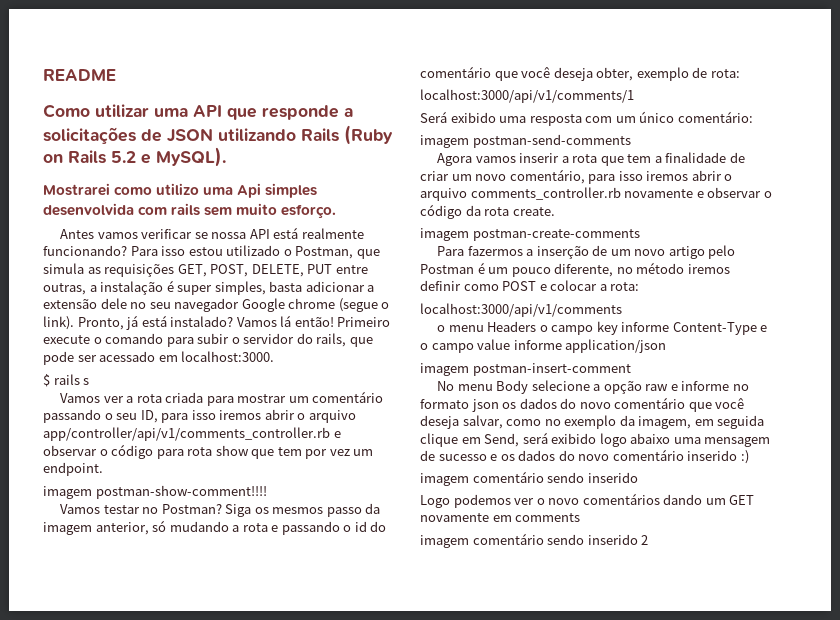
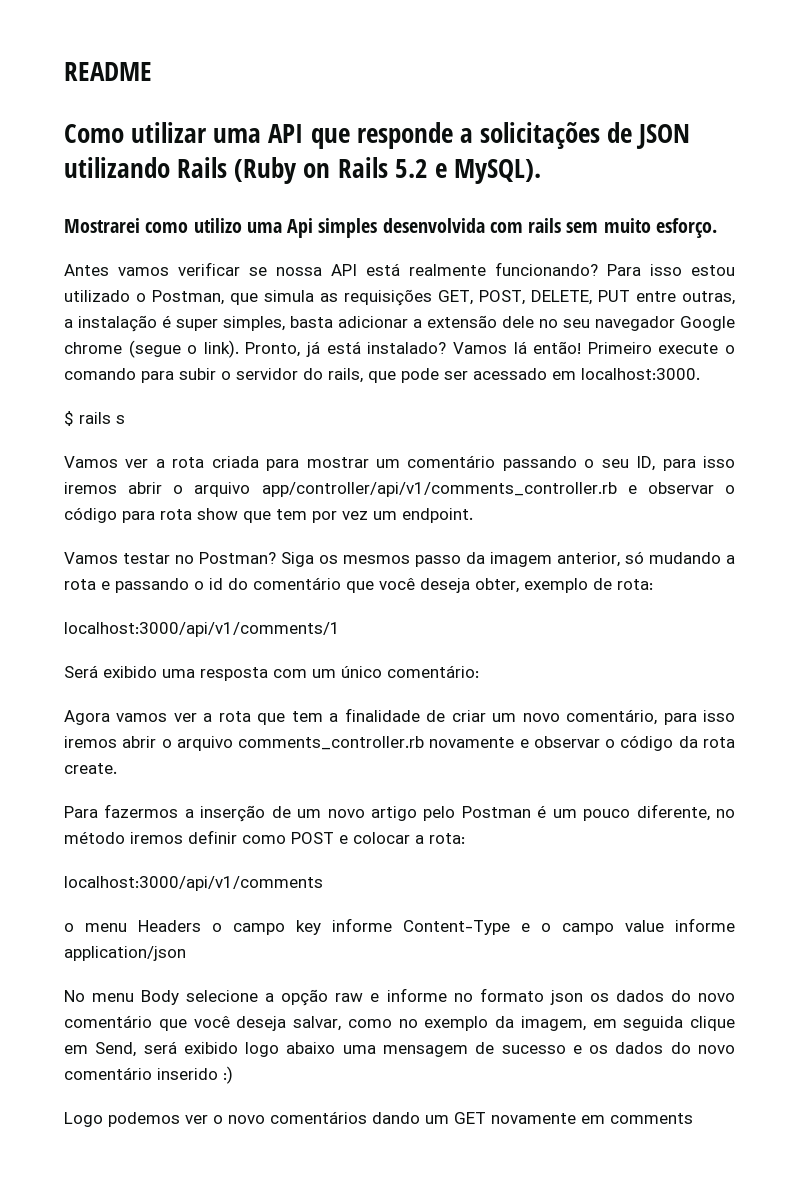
- imagem postman-show-comment!!!!
- imagem postman-send-comments
- Agora vamos inserir a rota que tem a finalidade de criar um novo comentário, para isso iremos abrir o arquivo comments_controller.rb novamente e observar o código da rota create.
+ Agora vamos ver a rota que tem a finalidade de criar um novo comentário, para isso iremos abrir o arquivo comments_controller.rb novamente e observar o código da rota create.
- imagem postman-create-comments
- imagem postman-insert-comment
  No menu Body selecione a opção raw e informe no formato json os dados do novo comentário que você deseja salvar, como no exemplo da imagem, em seguida clique em Send, será exibido logo abaixo uma mensagem de sucesso e os dados do novo comentário inserido :)
- imagem comentário sendo inserido
- imagem comentário sendo inserido 2

